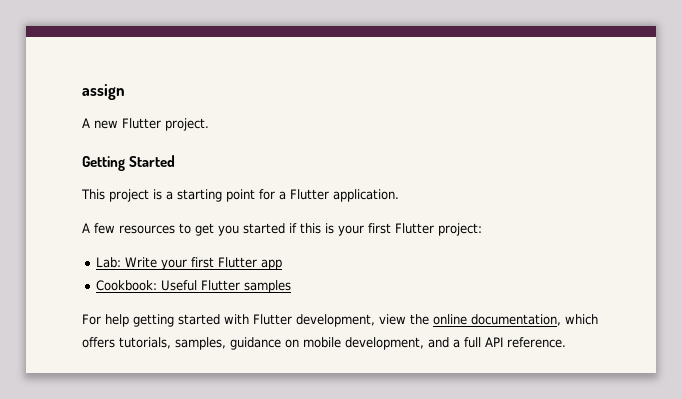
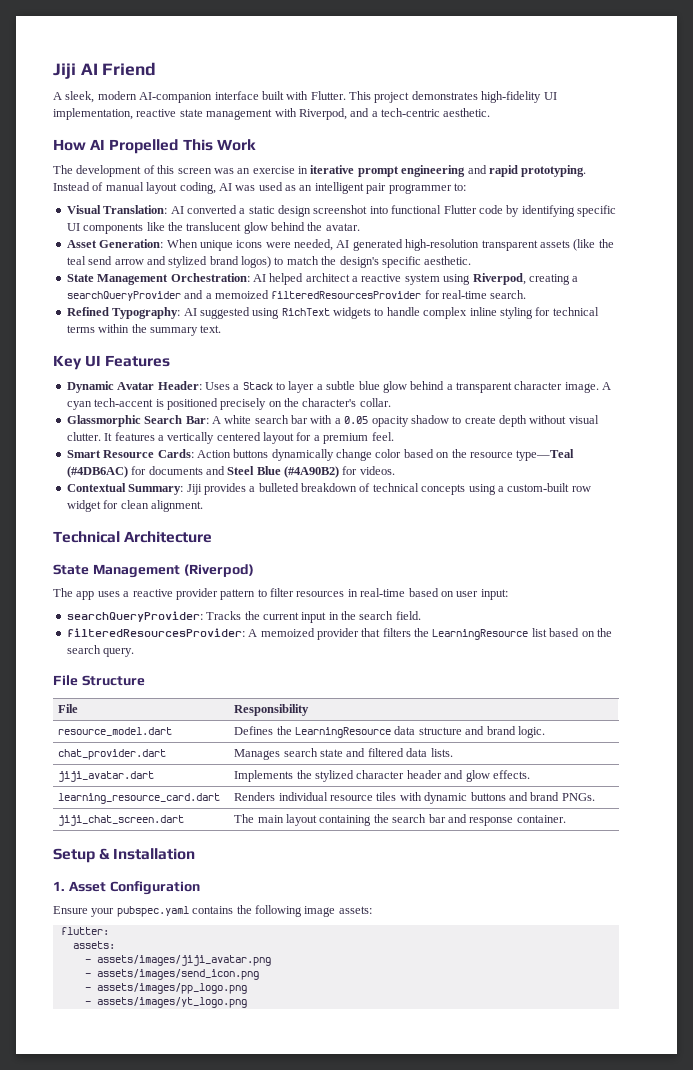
- assign
- A new Flutter project.
- Getting Started
- This project is a starting point for a Flutter application.
- A few resources to get you started if this is your first Flutter project:
- Lab: Write your first Flutter app
- Cookbook: Useful Flutter samples
- For help getting started with Flutter development, view the online documentation, which offers tutorials, samples, guidance on mobile development, and a full API reference.
+ Jiji AI Friend
+ A sleek, modern AI-companion interface built with Flutter. This project demonstrates high-fidelity UI implementation, reactive state management with Riverpod, and a tech-centric aesthetic.
+ How AI Propelled This Work
+ The development of this screen was an exercise in iterative prompt engineering and rapid prototyping. Instead of manual layout coding, AI was used as an intelligent pair programmer to:
+ Visual Translation: AI converted a static design screenshot into functional Flutter code by identifying specific UI components like the translucent glow behind the avatar.
+ Asset Generation: When unique icons were needed, AI generated high-resolution transparent assets (like the teal send arrow and stylized brand logos) to match the design's specific aesthetic.
+ State Management Orchestration: AI helped architect a reactive system using Riverpod, creating a searchQueryProvider and a memoized filteredResourcesProvider for real-time search.
+ Refined Typography: AI suggested using RichText widgets to handle complex inline styling for technical terms within the summary text.
+ Key UI Features
+ Dynamic Avatar Header: Uses a Stack to layer a subtle blue glow behind a transparent character image. A cyan tech-accent is positioned precisely on the character's collar.
+ Glassmorphic Search Bar: A white search bar with a 0.05 opacity shadow to create depth without visual clutter. It features a vertically centered layout for a premium feel.
+ Smart Resource Cards: Action buttons dynamically change color based on the resource type—Teal (#4DB6AC) for documents and Steel Blue (#4A90B2) for videos.
+ Contextual Summary: Jiji provides a bulleted breakdown of technical concepts using a custom-built row widget for clean alignment.
+ Technical Architecture
+ State Management (Riverpod)
+ The app uses a reactive provider pattern to filter resources in real-time based on user input:
+ searchQueryProvider: Tracks the current input in the search field.
+ filteredResourcesProvider: A memoized provider that filters the LearningResource list based on the search query.
+ File Structure
+ File | Responsibility
+ resource_model.dart | Defines the LearningResource data structure and brand logic.
+ chat_provider.dart | Manages search state and filtered data lists.
+ jiji_avatar.dart | Implements the stylized character header and glow effects.
+ learning_resource_card.dart | Renders individual resource tiles with dynamic buttons and brand PNGs.
+ jiji_chat_screen.dart | The main layout containing the search bar and response container.
+ Setup & Installation
+ 1. Asset Configuration
+ Ensure your pubspec.yaml contains the following image assets:
+ flutter:
+ assets:
+ - assets/images/jiji_avatar.png
+ - assets/images/send_icon.png
+ - assets/images/pp_logo.png
+ - assets/images/yt_logo.png

